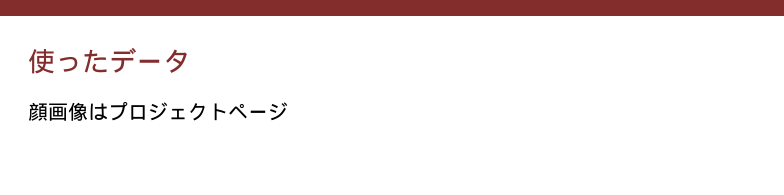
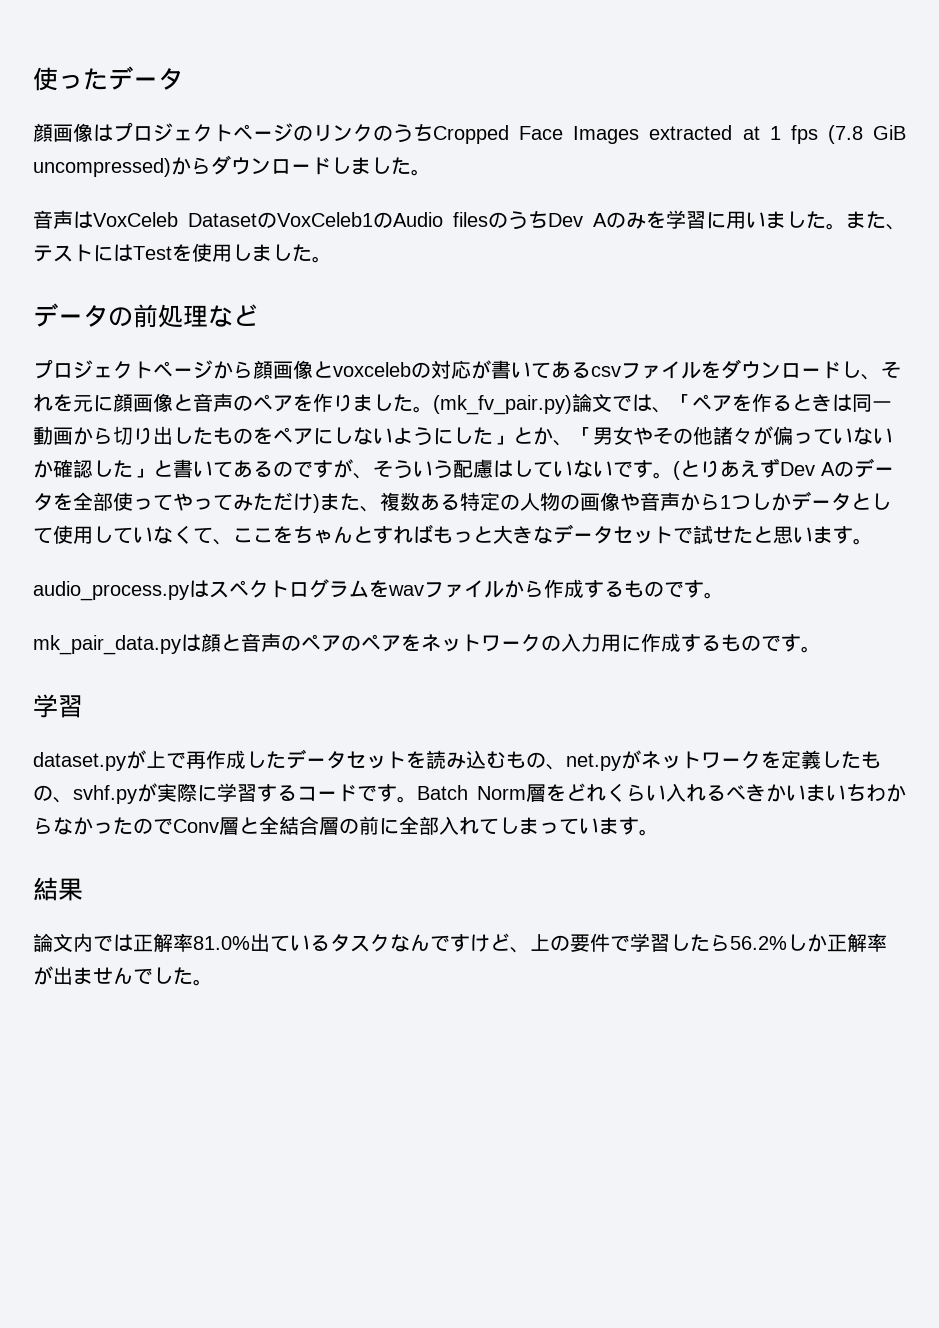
- 顔画像はプロジェクトページ
+ 顔画像はプロジェクトページのリンクのうちCropped Face Images extracted at 1 fps (7.8 GiB uncompressed)からダウンロードしました。
+ 音声はVoxCeleb DatasetのVoxCeleb1のAudio filesのうちDev Aのみを学習に用いました。また、テストにはTestを使用しました。
+ データの前処理など
+ プロジェクトページから顔画像とvoxcelebの対応が書いてあるcsvファイルをダウンロードし、それを元に顔画像と音声のペアを作りました。(mk_fv_pair.py)論文では、「ペアを作るときは同一動画から切り出したものをペアにしないようにした」とか、「男女やその他諸々が偏っていないか確認した」と書いてあるのですが、そういう配慮はしていないです。(とりあえずDev Aのデータを全部使ってやってみただけ)また、複数ある特定の人物の画像や音声から1つしかデータとして使用していなくて、ここをちゃんとすればもっと大きなデータセットで試せたと思います。
+ audio_process.pyはスペクトログラムをwavファイルから作成するものです。
+ mk_pair_data.pyは顔と音声のペアのペアをネットワークの入力用に作成するものです。
+ 学習
+ dataset.pyが上で再作成したデータセットを読み込むもの、net.pyがネットワークを定義したもの、svhf.pyが実際に学習するコードです。Batch Norm層をどれくらい入れるべきかいまいちわからなかったのでConv層と全結合層の前に全部入れてしまっています。
+ 結果
+ 論文内では正解率81.0%出ているタスクなんですけど、上の要件で学習したら56.2%しか正解率が出ませんでした。

